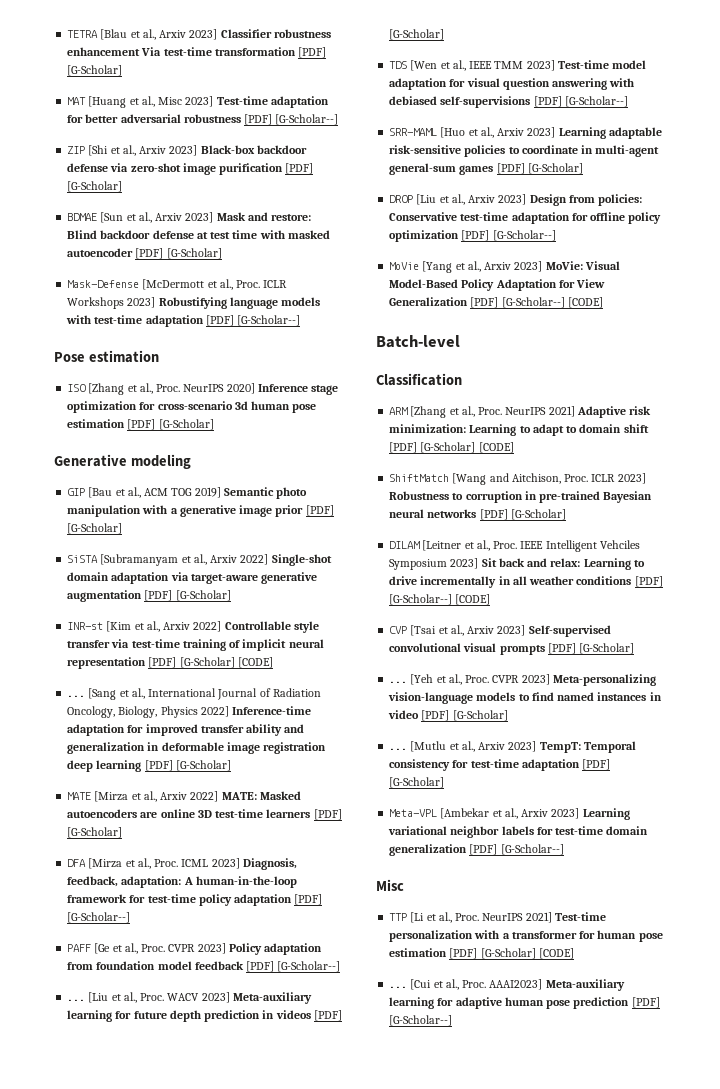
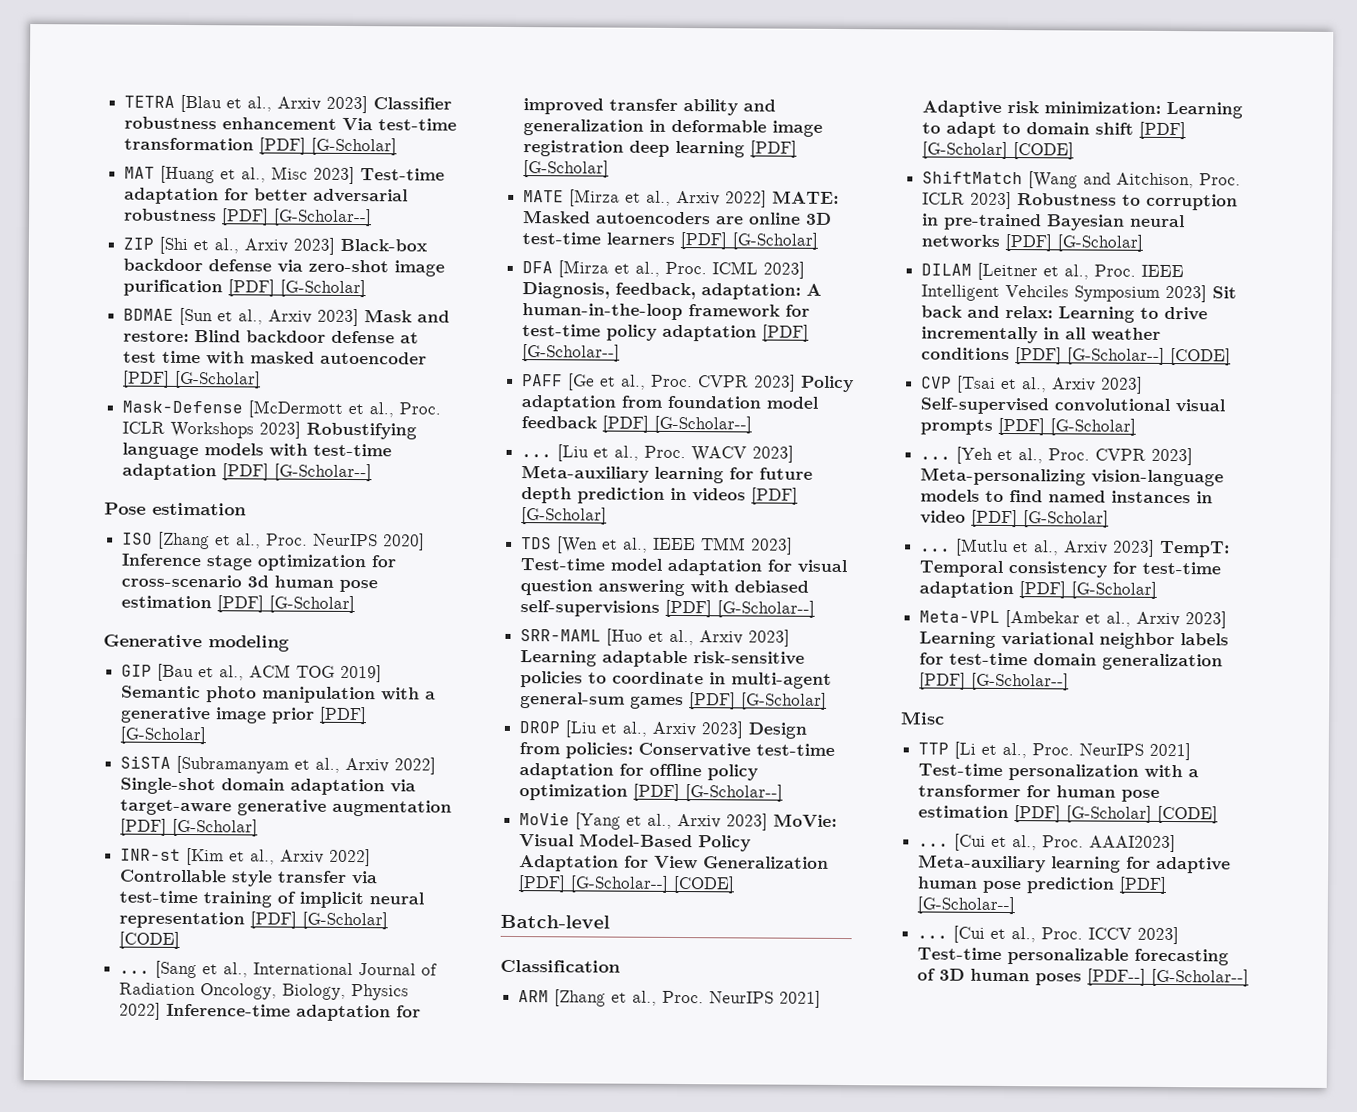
+ ... [Cui et al., Proc. ICCV 2023] Test-time personalizable forecasting of 3D human poses [PDF--] [G-Scholar--]

